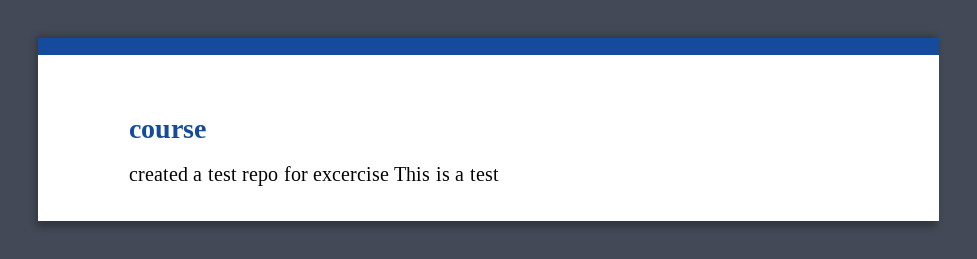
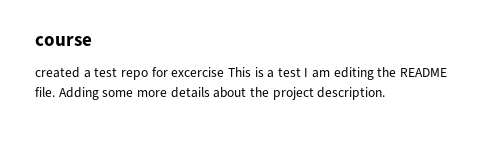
- created a test repo for excercise This is a test
+ created a test repo for excercise This is a test I am editing the README file. Adding some more details about the project description.

